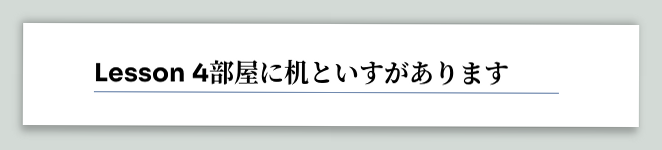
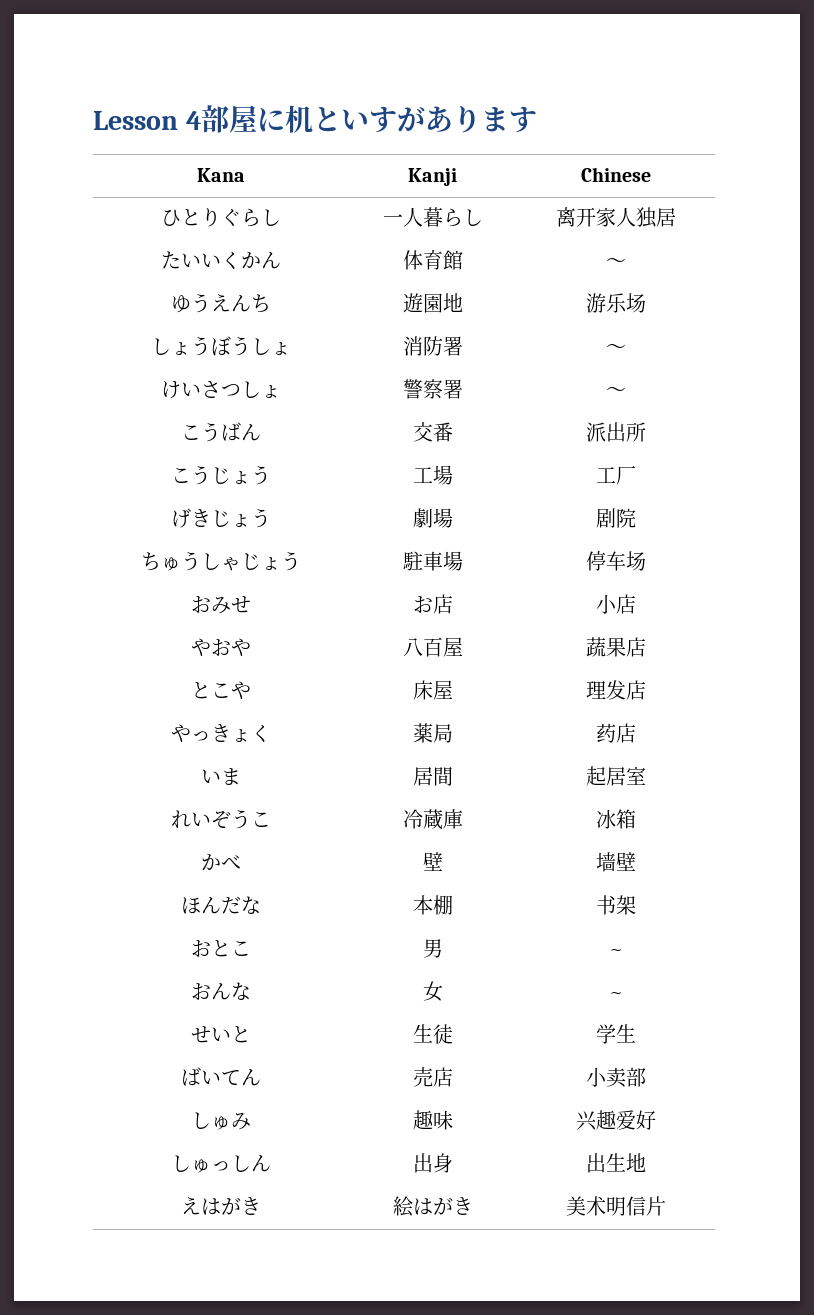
+ Kana | Kanji | Chinese
+ ひとりぐらし | 一人暮らし | 离开家人独居
+ たいいくかん | 体育館 | 〜
+ ゆうえんち | 遊園地 | 游乐场
+ しょうぼうしょ | 消防署 | 〜
+ けいさつしょ | 警察署 | 〜
+ こうばん | 交番 | 派出所
+ こうじょう | 工場 | 工厂
+ げきじょう | 劇場 | 剧院
+ ちゅうしゃじょう | 駐車場 | 停车场
+ おみせ | お店 | 小店
+ やおや | 八百屋 | 蔬果店
+ とこや | 床屋 | 理发店
+ やっきょく | 薬局 | 药店
+ いま | 居間 | 起居室
+ れいぞうこ | 冷蔵庫 | 冰箱
+ かべ | 壁 | 墙壁
+ ほんだな | 本棚 | 书架
+ おとこ | 男 | ~
+ おんな | 女 | ~
+ せいと | 生徒 | 学生
+ ばいてん | 売店 | 小卖部
+ しゅみ | 趣味 | 兴趣爱好
+ しゅっしん | 出身 | 出生地
+ えはがき | 絵はがき | 美术明信片

